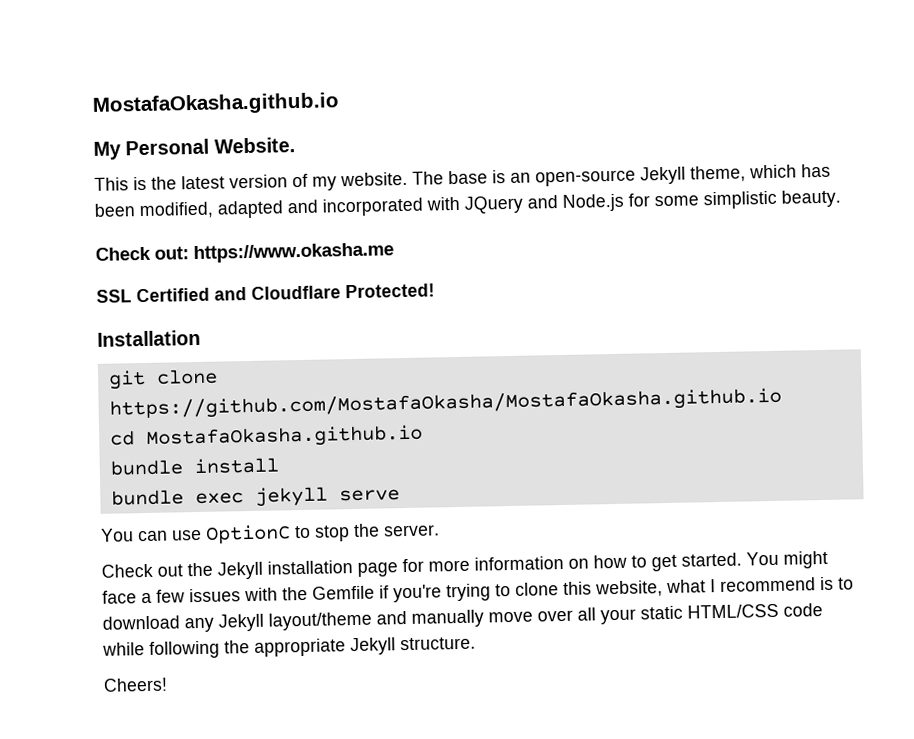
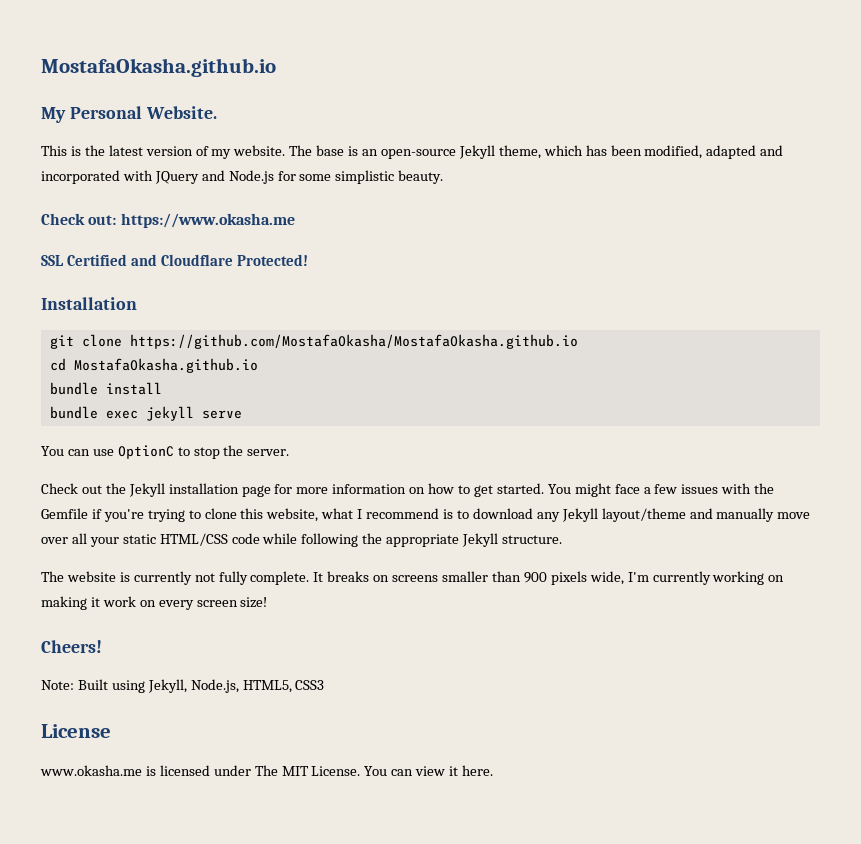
+ The website is currently not fully complete. It breaks on screens smaller than 900 pixels wide, I'm currently working on making it work on every screen size!
  Cheers!
+ Note: Built using Jekyll, Node.js, HTML5, CSS3
+ License
+ www.okasha.me is licensed under The MIT License. You can view it here.

